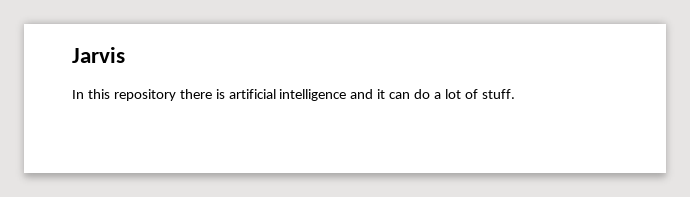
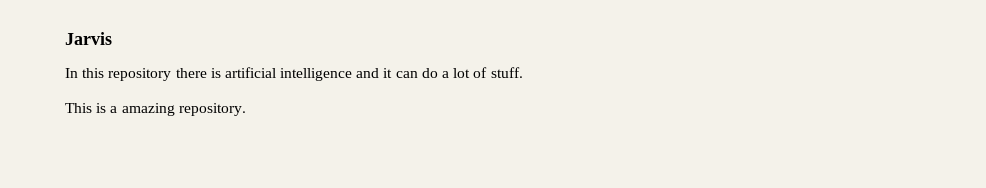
+ This is a amazing repository.

